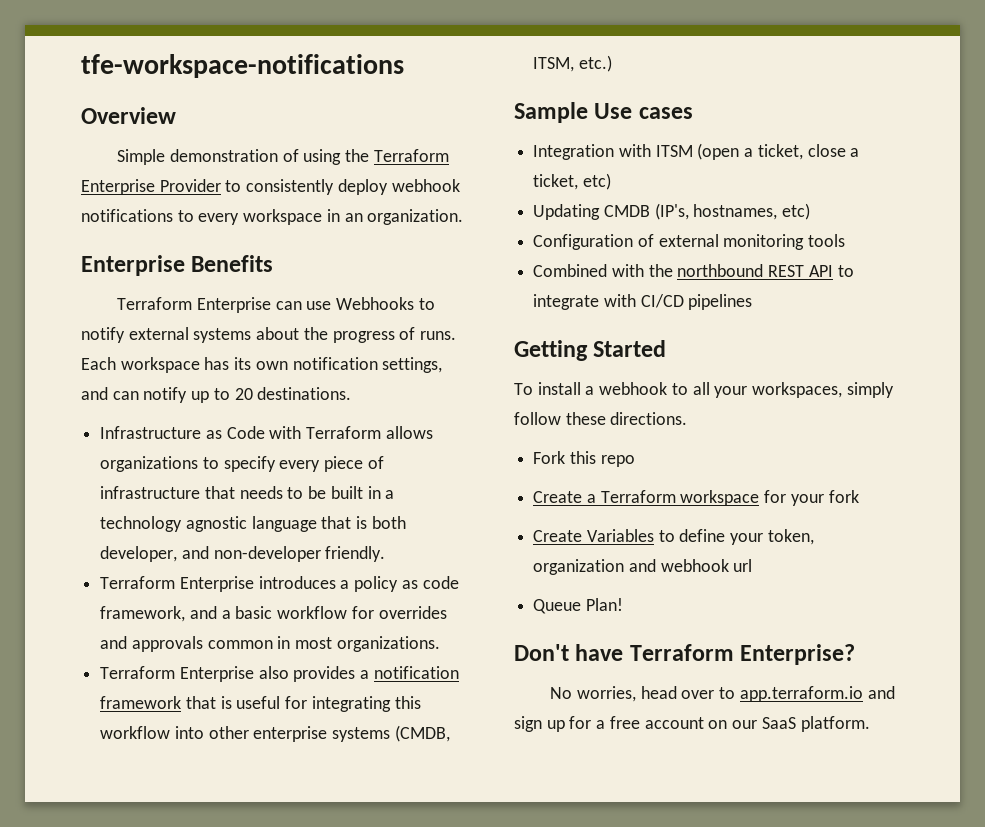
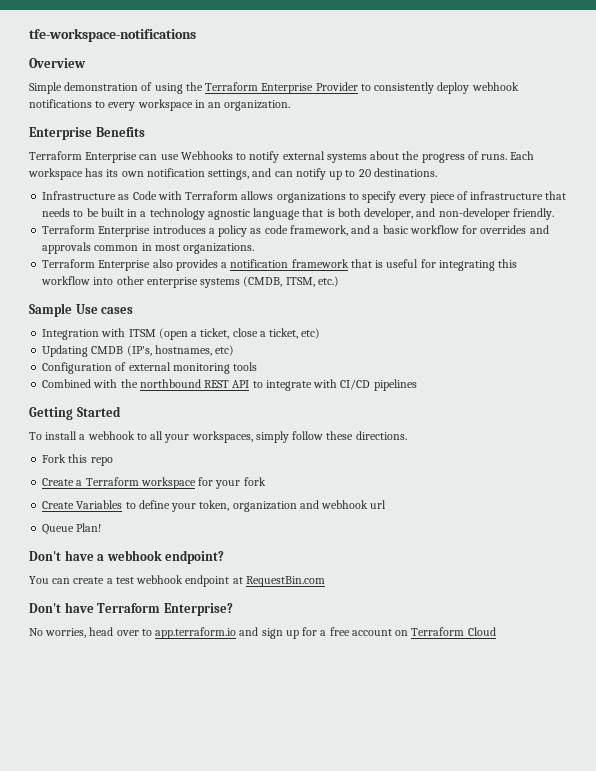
+ Don't have a webhook endpoint?
+ You can create a test webhook endpoint at RequestBin.com
- No worries, head over to app.terraform.io and sign up for a free account on our SaaS platform.
+ No worries, head over to app.terraform.io and sign up for a free account on Terraform Cloud

